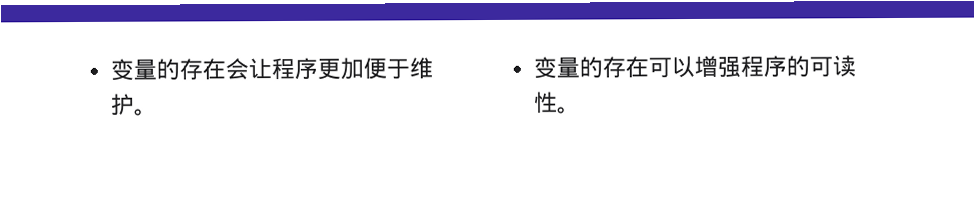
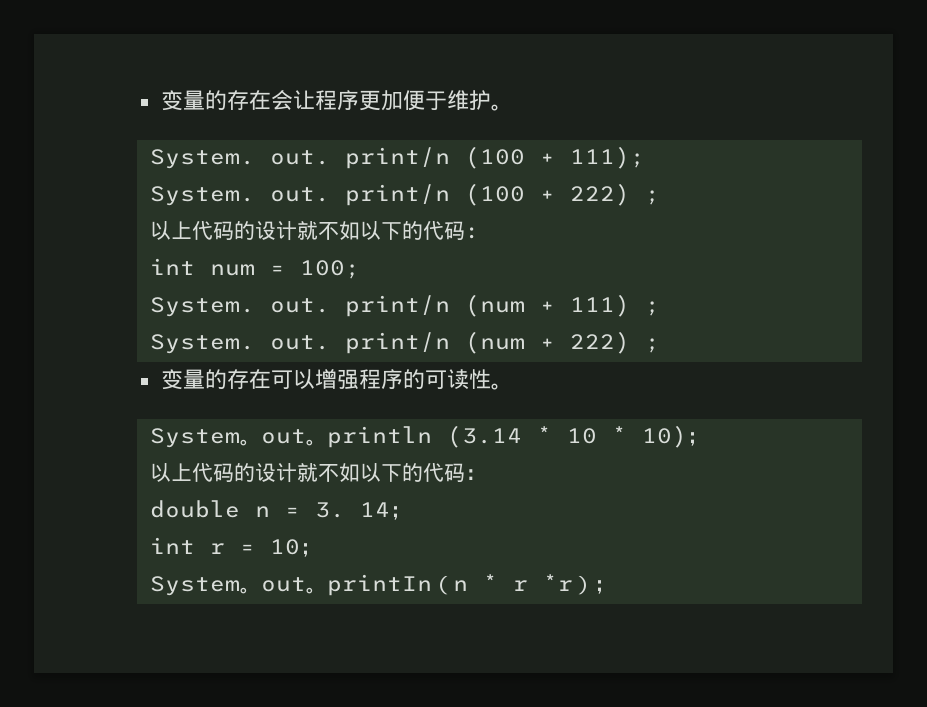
+ System. out. print/n (100 + 111);
+ System. out. print/n (100 + 222) ;
+ 以上代码的设计就不如以下的代码:
+ int num = 100;
+ System. out. print/n (num + 111) ;
+ System. out. print/n (num + 222) ;
+ System。out。println (3.14 * 10 * 10)；
+ 以上代码的设计就不如以下的代码：
+ double n = 3. 14；
+ int r = 10；
+ System。out。printIn（n * r *r）；

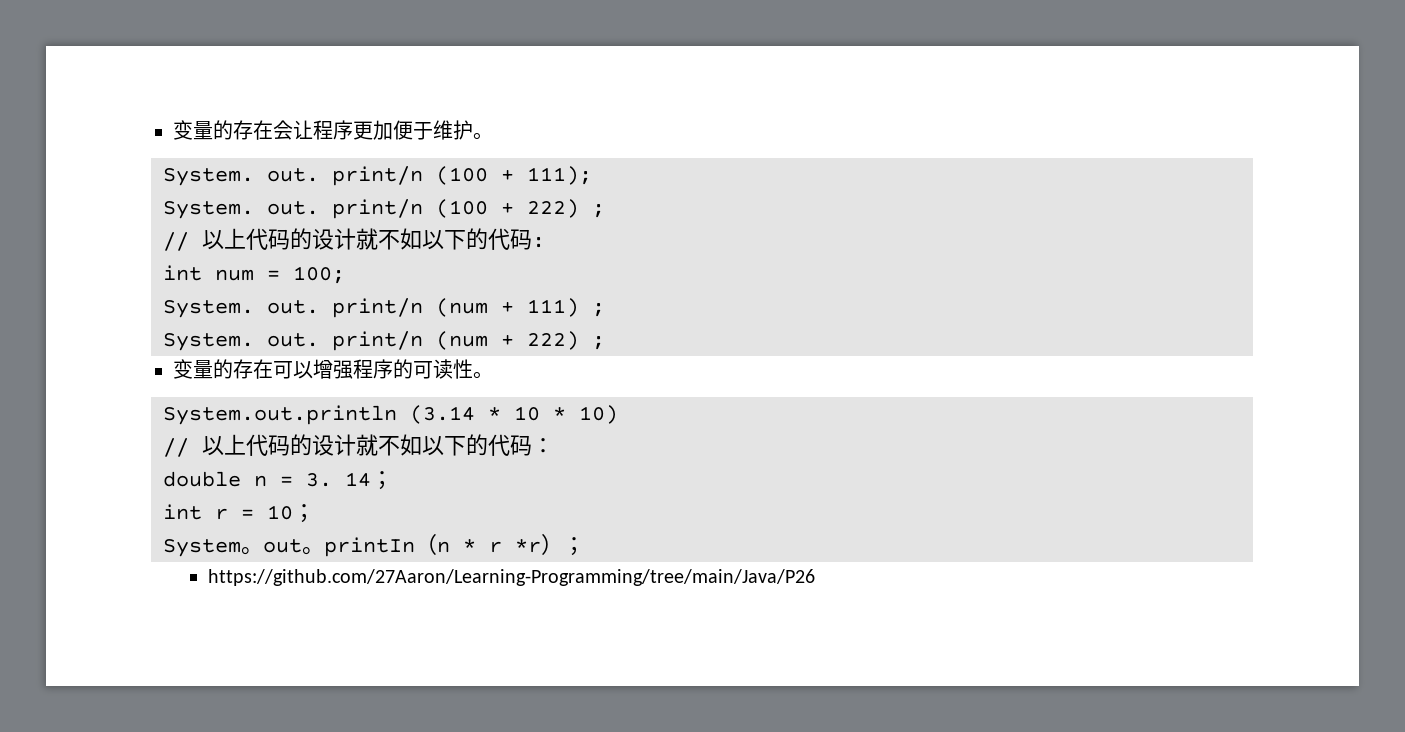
  System. out. print/n (100 + 222) ;
- 以上代码的设计就不如以下的代码:
+ // 以上代码的设计就不如以下的代码:
- System。out。println (3.14 * 10 * 10)；
- 以上代码的设计就不如以下的代码：
+ System.out.println (3.14 * 10 * 10)
+ // 以上代码的设计就不如以下的代码：
+ https://github.com/27Aaron/Learning-Programming/tree/main/Java/P26

